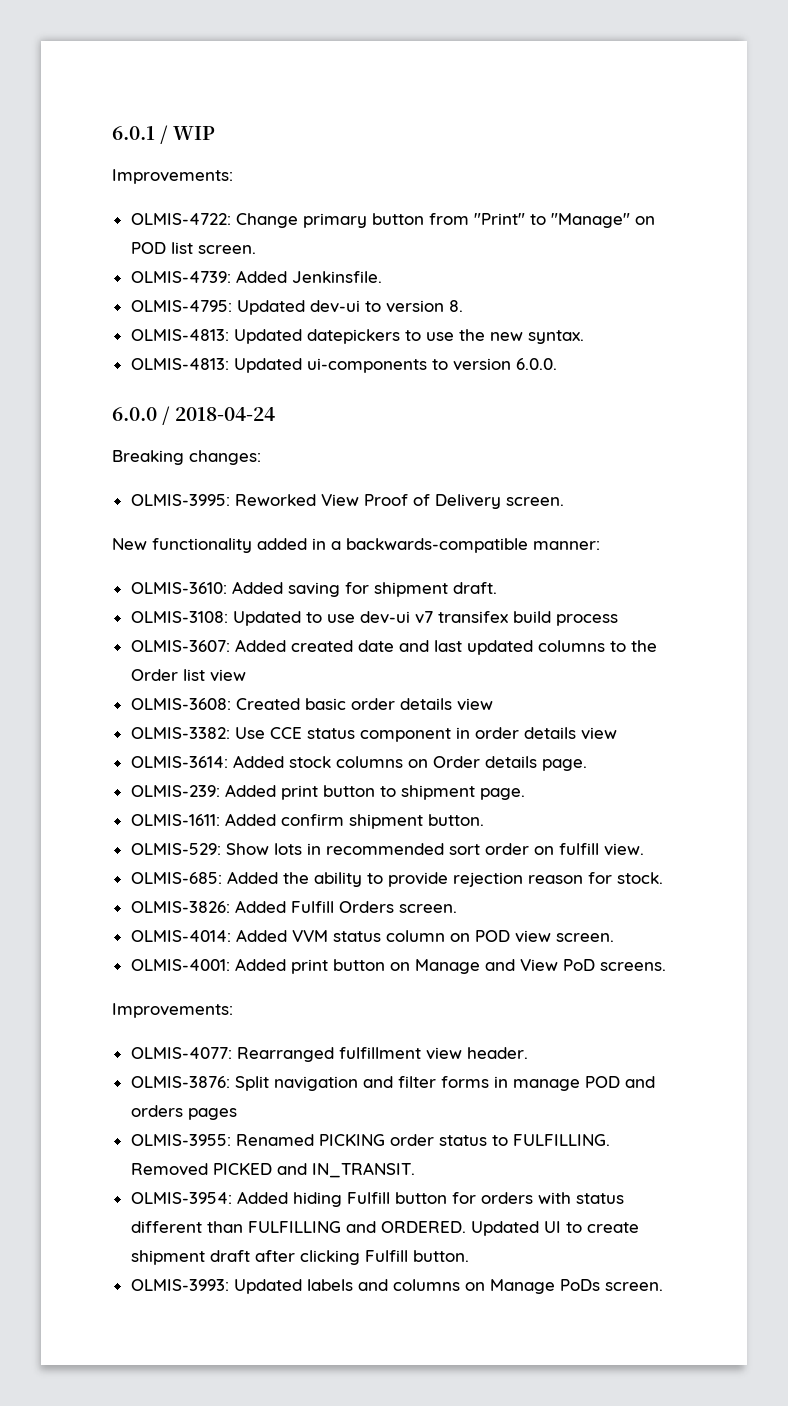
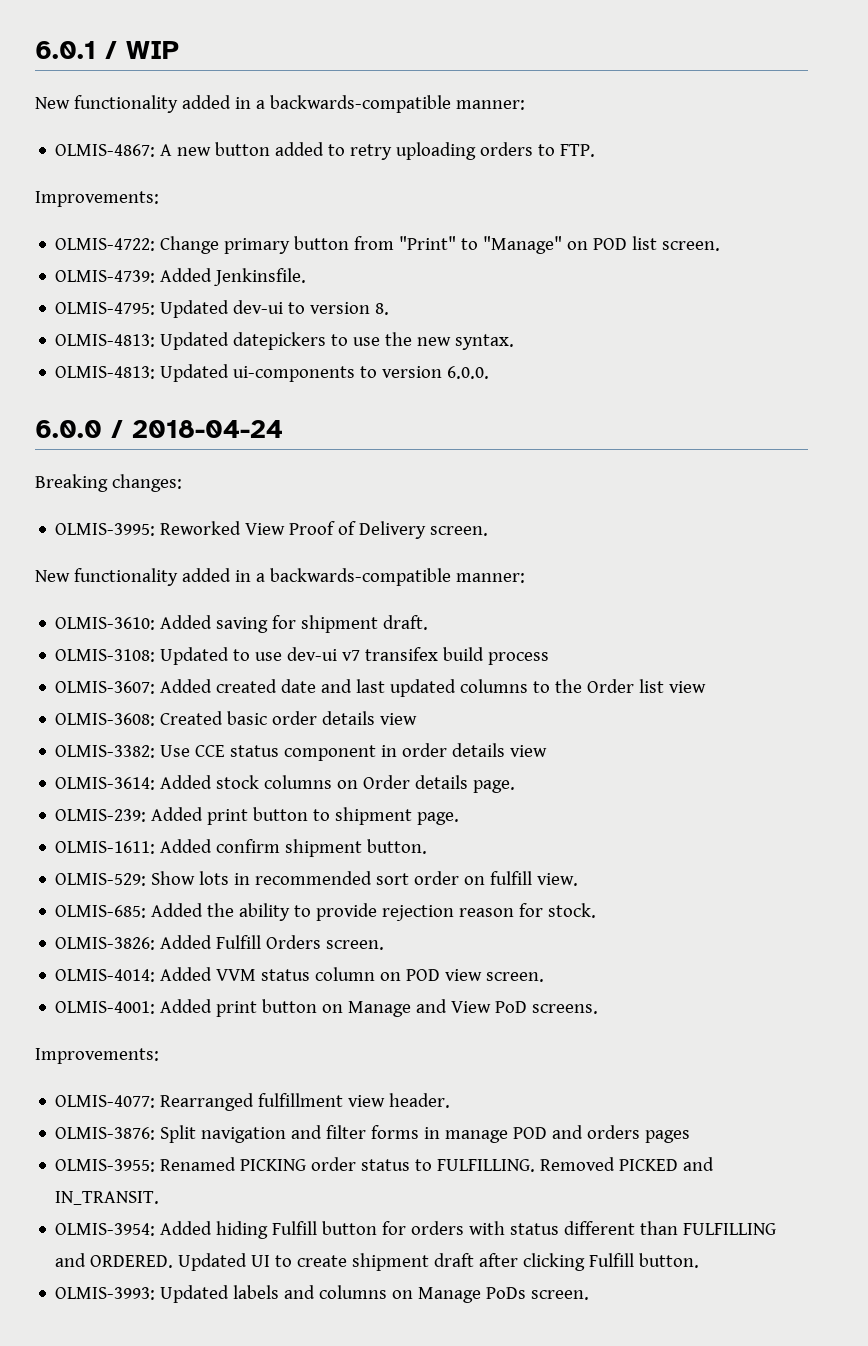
  6.0.1 / WIP
+ New functionality added in a backwards-compatible manner:
+ OLMIS-4867: A new button added to retry uploading orders to FTP.

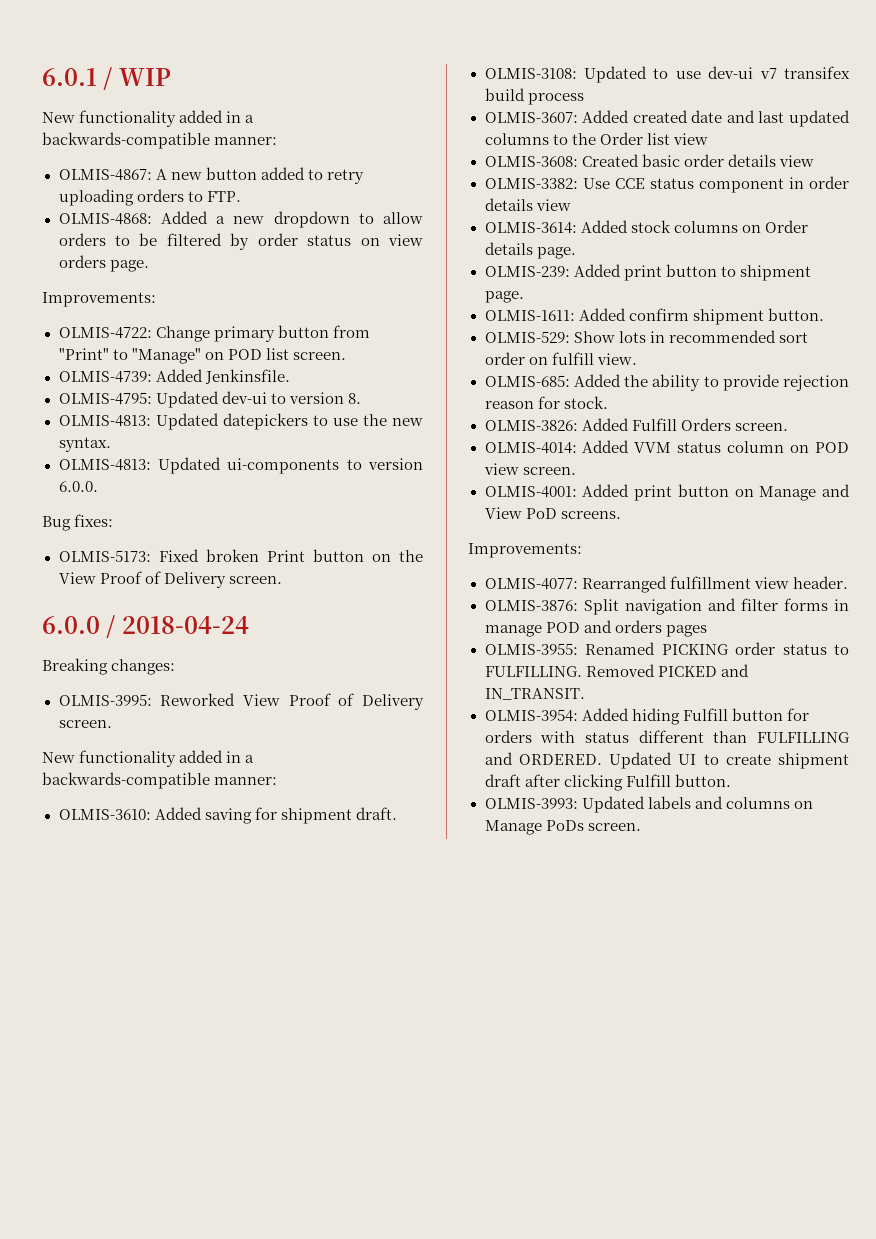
+ OLMIS-4868: Added a new dropdown to allow orders to be filtered by order status on view orders page.
+ Bug fixes:
+ OLMIS-5173: Fixed broken Print button on the View Proof of Delivery screen.

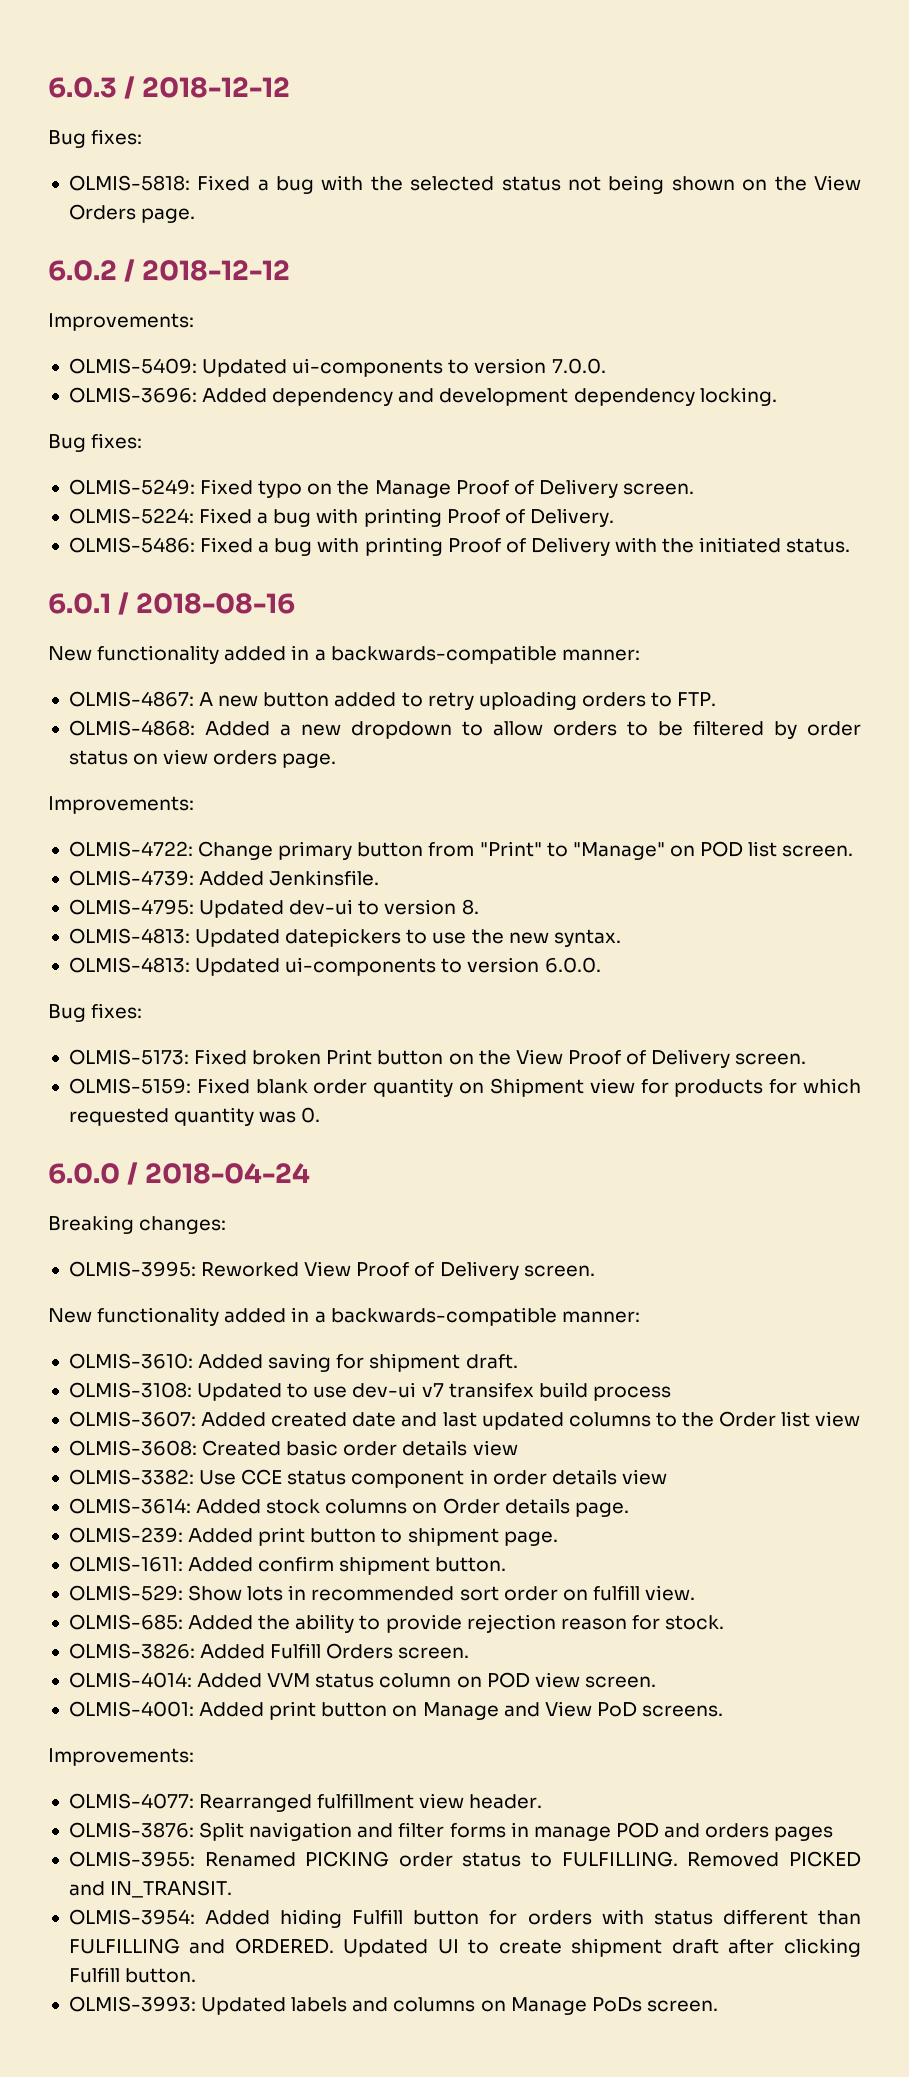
+ 6.0.3 / 2018-12-12
+ Bug fixes:
+ OLMIS-5818: Fixed a bug with the selected status not being shown on the View Orders page.
+ 6.0.2 / 2018-12-12
+ Improvements:
+ OLMIS-5409: Updated ui-components to version 7.0.0.
+ OLMIS-3696: Added dependency and development dependency locking.
+ Bug fixes:
+ OLMIS-5249: Fixed typo on the Manage Proof of Delivery screen.
+ OLMIS-5224: Fixed a bug with printing Proof of Delivery.
+ OLMIS-5486: Fixed a bug with printing Proof of Delivery with the initiated status.
- 6.0.1 / WIP
+ 6.0.1 / 2018-08-16
+ OLMIS-5159: Fixed blank order quantity on Shipment view for products for which requested quantity was 0.

